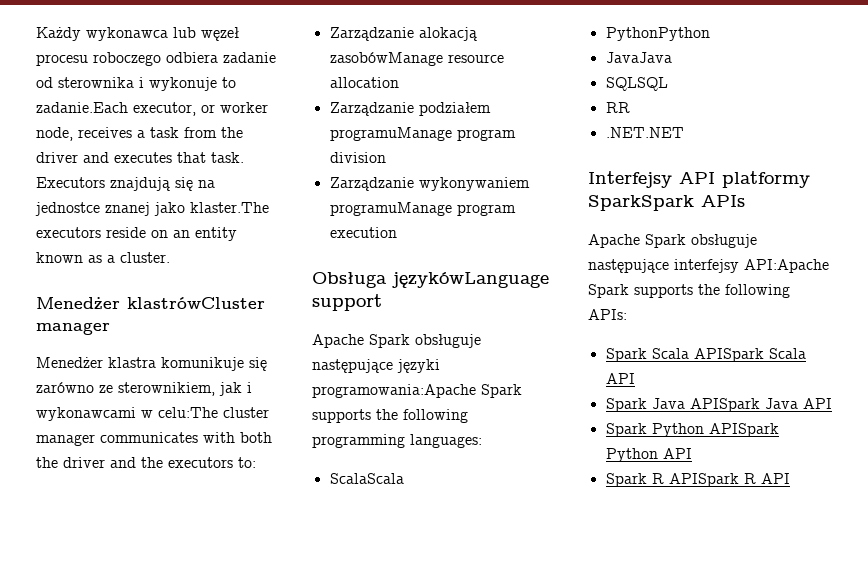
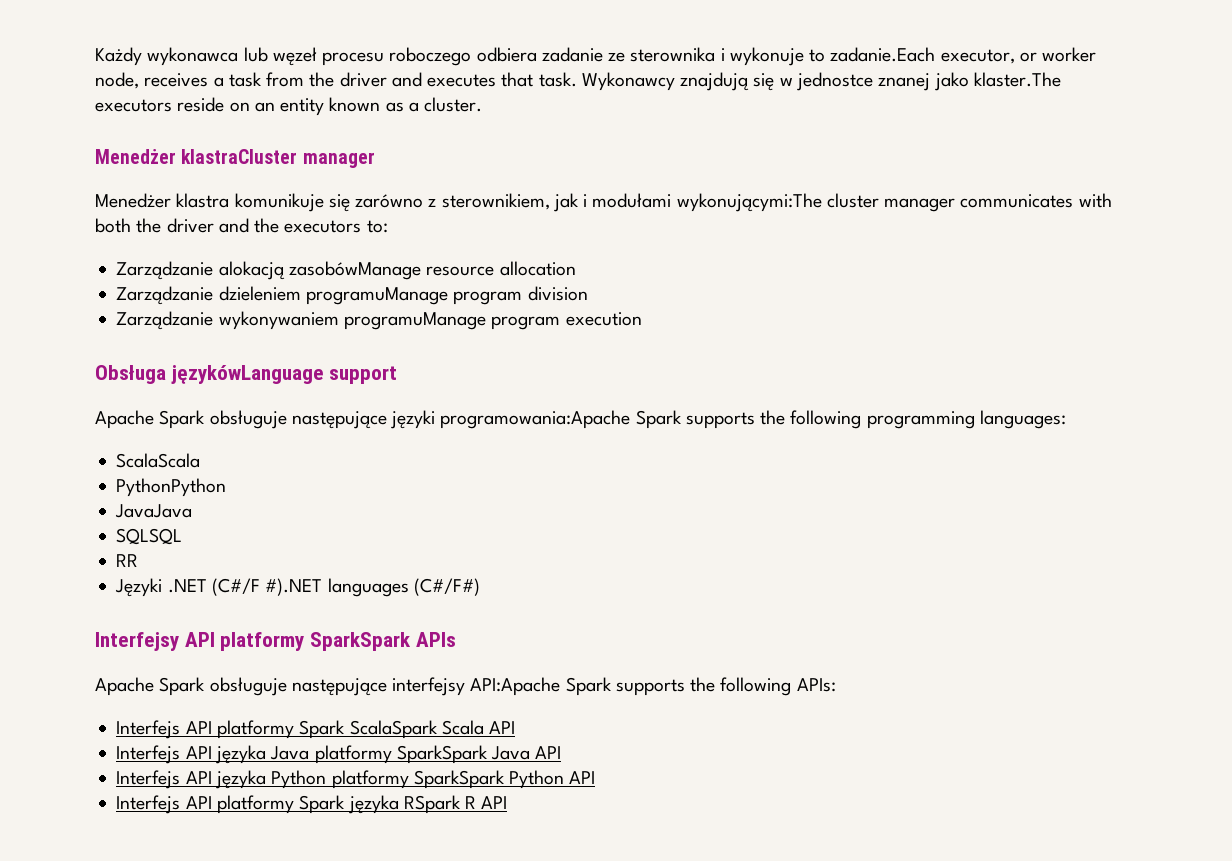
- Każdy wykonawca lub węzeł procesu roboczego odbiera zadanie od sterownika i wykonuje to zadanie.Each executor, or worker node, receives a task from the driver and executes that task.
+ Każdy wykonawca lub węzeł procesu roboczego odbiera zadanie ze sterownika i wykonuje to zadanie.Each executor, or worker node, receives a task from the driver and executes that task.
- Executors znajdują się na jednostce znanej jako klaster.The executors reside on an entity known as a cluster.
+ Wykonawcy znajdują się w jednostce znanej jako klaster.The executors reside on an entity known as a cluster.
- Menedżer klastrówCluster manager
+ Menedżer klastraCluster manager
- Menedżer klastra komunikuje się zarówno ze sterownikiem, jak i wykonawcami w celu:The cluster manager communicates with both the driver and the executors to:
+ Menedżer klastra komunikuje się zarówno z sterownikiem, jak i modułami wykonującymi:The cluster manager communicates with both the driver and the executors to:
- Zarządzanie podziałem programuManage program division
+ Zarządzanie dzieleniem programuManage program division
- .NET.NET
+ Języki .NET (C#/F #).NET languages (C#/F#)
- Spark Scala APISpark Scala API
- Spark Java APISpark Java API
- Spark Python APISpark Python API
- Spark R APISpark R API
+ Interfejs API platformy Spark ScalaSpark Scala API
+ Interfejs API języka Java platformy SparkSpark Java API
+ Interfejs API języka Python platformy SparkSpark Python API
+ Interfejs API platformy Spark języka RSpark R API

